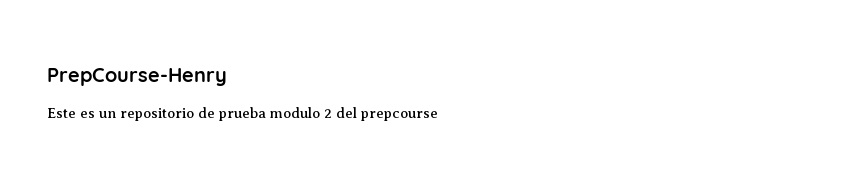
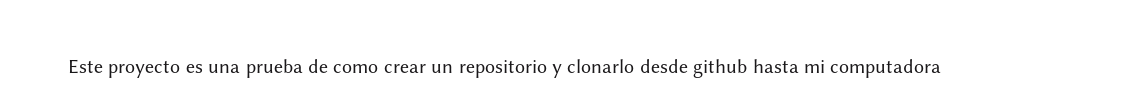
- PrepCourse-Henry
- Este es un repositorio de prueba modulo 2 del prepcourse
+ Este proyecto es una prueba de como crear un repositorio y clonarlo desde github hasta mi computadora

